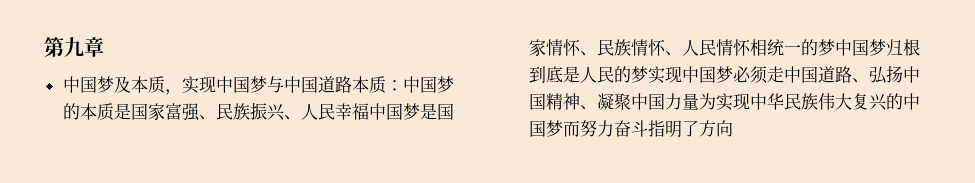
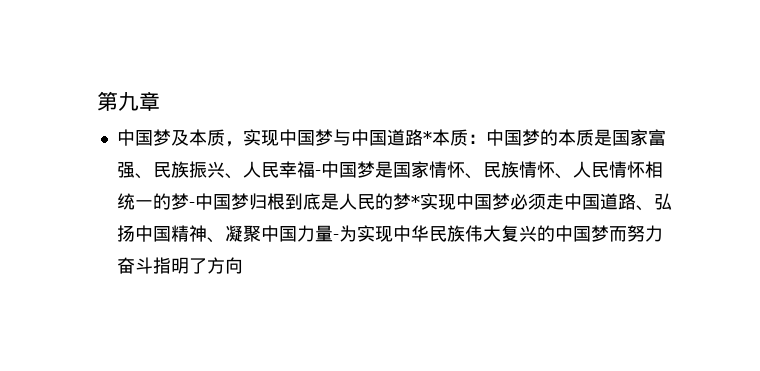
- 中国梦及本质，实现中国梦与中国道路本质：
+ 中国梦及本质，实现中国梦与中国道路*本质：
- 中国梦的本质是国家富强、民族振兴、人民幸福中国梦是国家情怀、民族情怀、人民情怀相统一的梦中国梦归根到底是人民的梦实现中国梦必须走中国道路、弘扬中国精神、凝聚中国力量为实现中华民族伟大复兴的中国梦而努力奋斗指明了方向
+ 中国梦的本质是国家富强、民族振兴、人民幸福-中国梦是国家情怀、民族情怀、人民情怀相统一的梦-中国梦归根到底是人民的梦*实现中国梦必须走中国道路、弘扬中国精神、凝聚中国力量-为实现中华民族伟大复兴的中国梦而努力奋斗指明了方向

